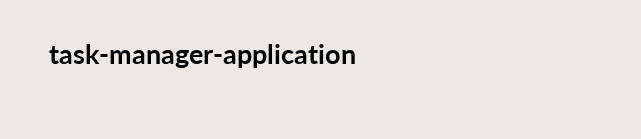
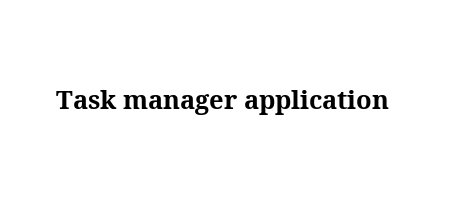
- task-manager-application
+ Task manager application

